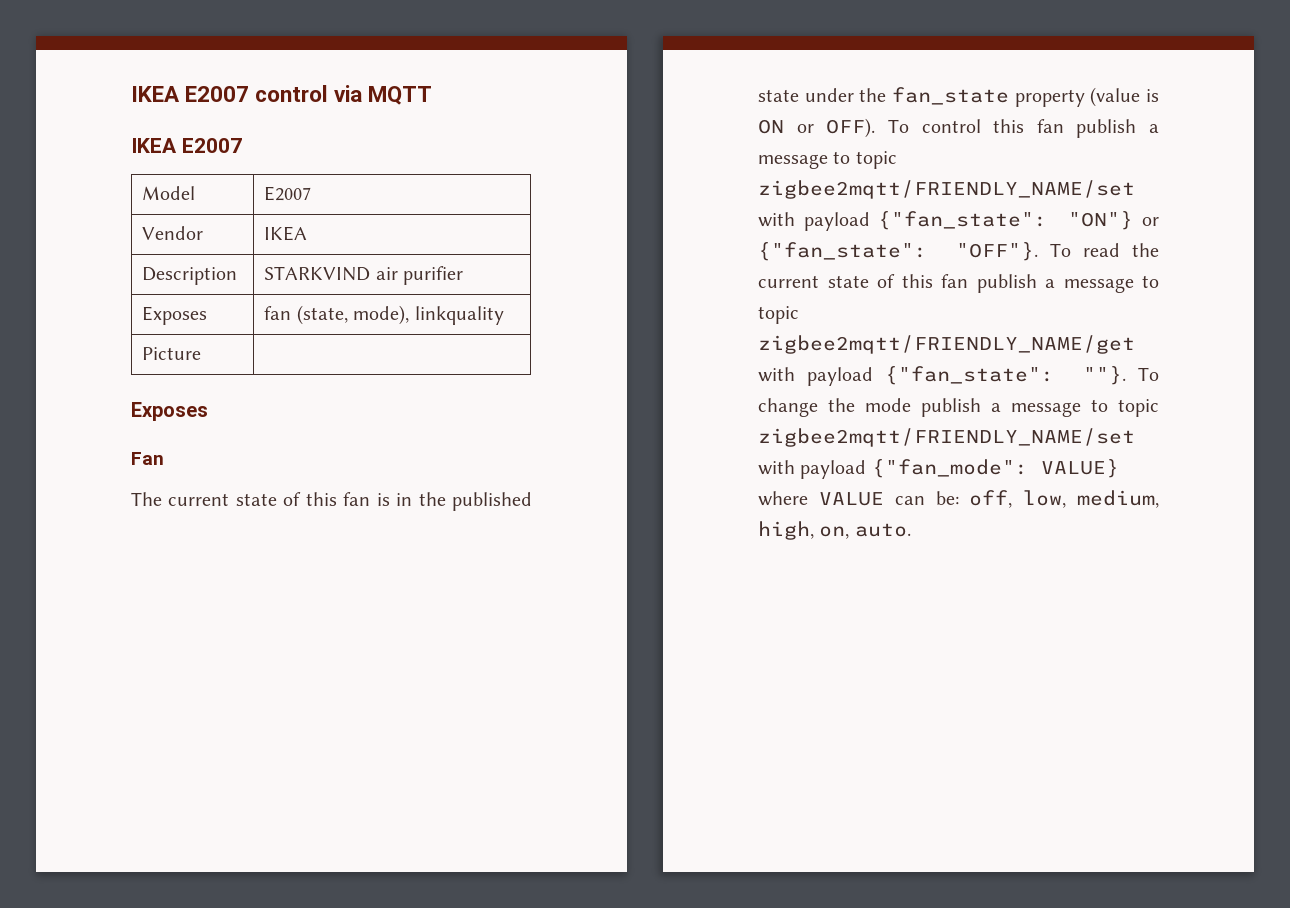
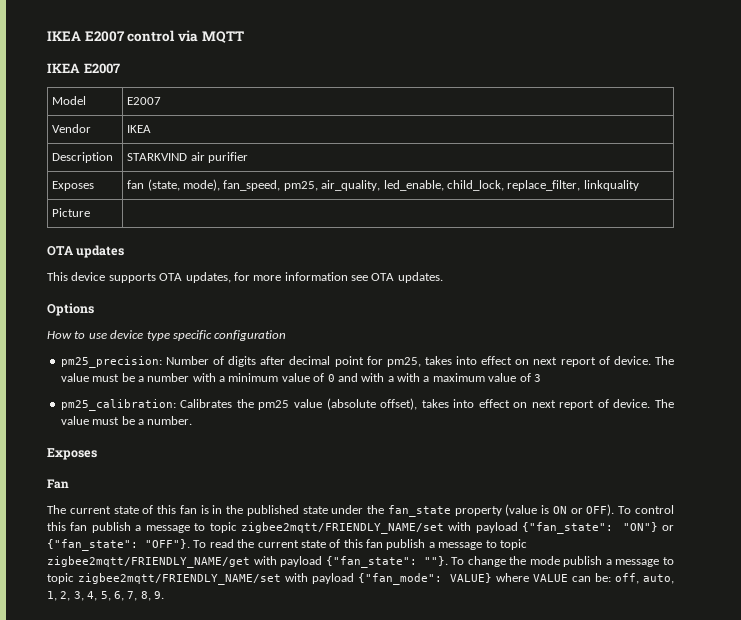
- Exposes | fan (state, mode), linkquality
+ Exposes | fan (state, mode), fan_speed, pm25, air_quality, led_enable, child_lock, replace_filter, linkquality
  Picture |
+ OTA updates
+ This device supports OTA updates, for more information see OTA updates.
+ Options
+ How to use device type specific configuration
+ pm25_precision: Number of digits after decimal point for pm25, takes into effect on next report of device. The value must be a number with a minimum value of 0 and with a with a maximum value of 3
+ pm25_calibration: Calibrates the pm25 value (absolute offset), takes into effect on next report of device. The value must be a number.
- To change the mode publish a message to topic zigbee2mqtt/FRIENDLY_NAME/set with payload {"fan_mode": VALUE} where VALUE can be: off, low, medium, high, on, auto.
+ To change the mode publish a message to topic zigbee2mqtt/FRIENDLY_NAME/set with payload {"fan_mode": VALUE} where VALUE can be: off, auto, 1, 2, 3, 4, 5, 6, 7, 8, 9.

